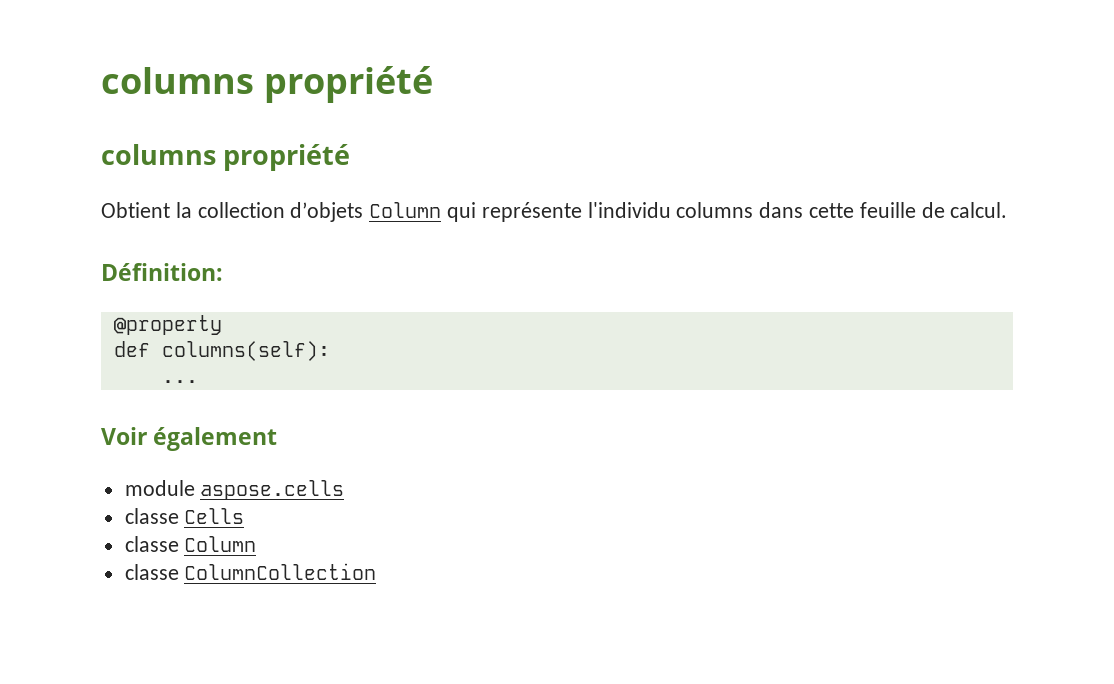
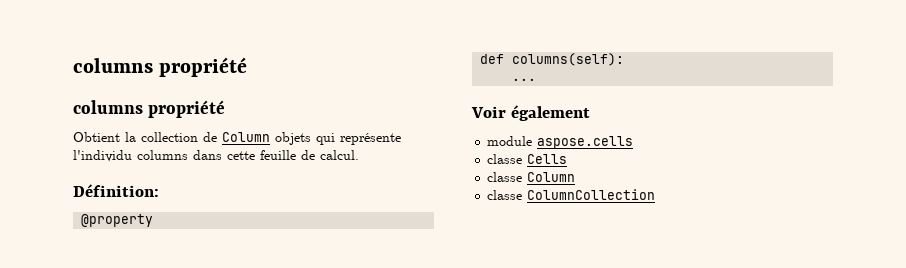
- Obtient la collection d’objets Column qui représente l'individu columns dans cette feuille de calcul.
+ Obtient la collection de Column objets qui représente l'individu columns dans cette feuille de calcul.

